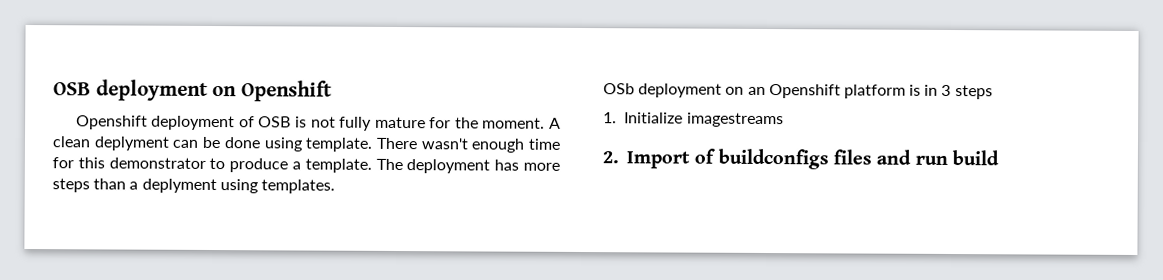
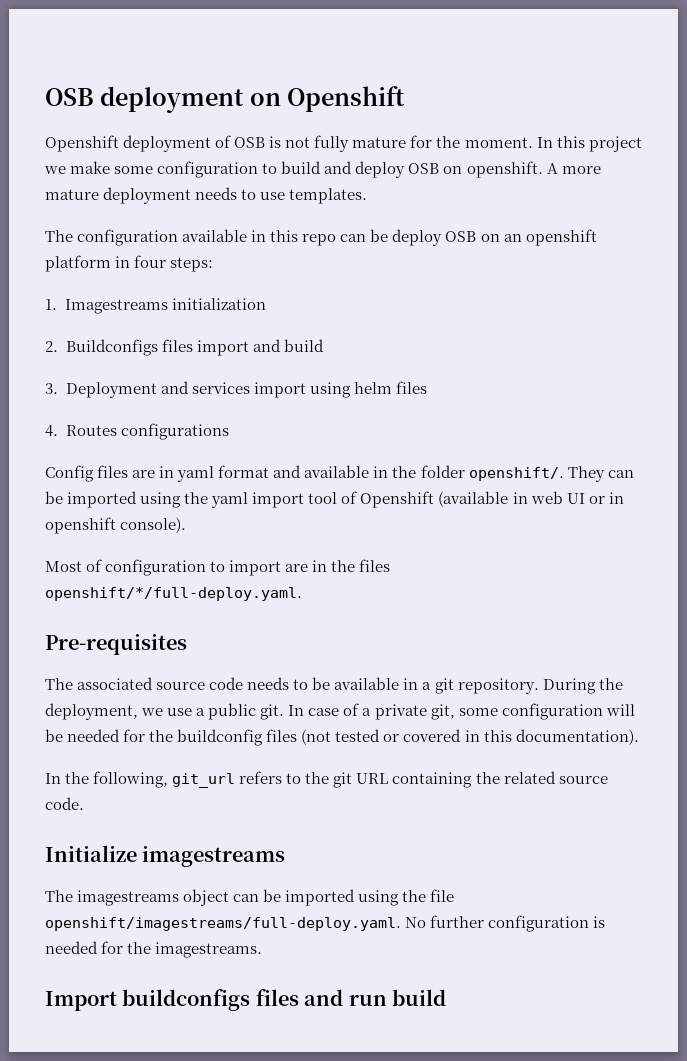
- A clean deplyment can be done using template. There wasn't enough time for this demonstrator to produce a template. The deployment has more steps than a deplyment using templates.
- OSb deployment on an Openshift platform is in 3 steps
- 1. Initialize imagestreams
- 2. Import of buildconfigs files and run build
+ In this project we make some configuration to build and deploy OSB on openshift. A more mature deployment needs to use templates.
+ The configuration available in this repo can be deploy OSB on an openshift platform in four steps:
+ 1. Imagestreams initialization
+ 2. Buildconfigs files import and build
+ 3. Deployment and services import using helm files
+ 4. Routes configurations
+ Config files are in yaml format and available in the folder openshift/. They can be imported using the yaml import tool of Openshift (available in web UI or in openshift console).
+ Most of configuration to import are in the files openshift/*/full-deploy.yaml.
+ Pre-requisites
+ The associated source code needs to be available in a git repository. During the deployment, we use a public git. In case of a private git, some configuration will be needed for the buildconfig files (not tested or covered in this documentation).
+ In the following, git_url refers to the git URL containing the related source code.
+ Initialize imagestreams
+ The imagestreams object can be imported using the file openshift/imagestreams/full-deploy.yaml. No further configuration is needed for the imagestreams.
+ Import buildconfigs files and run build

